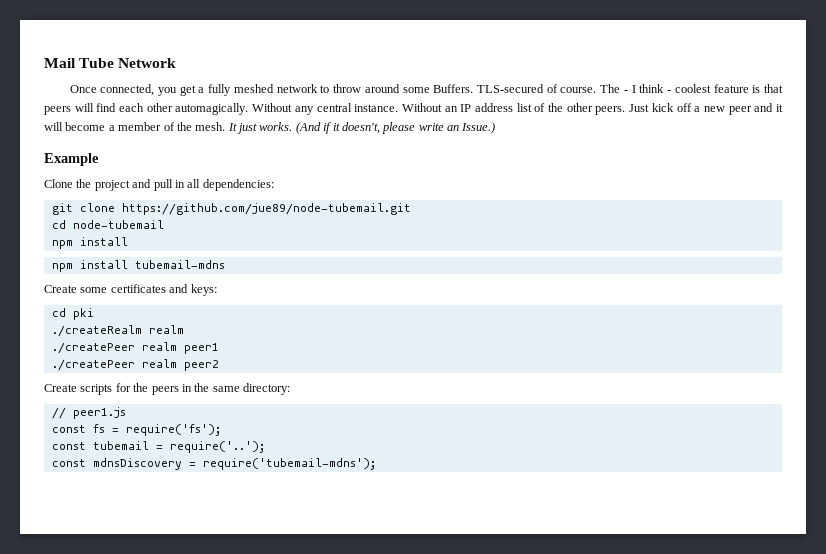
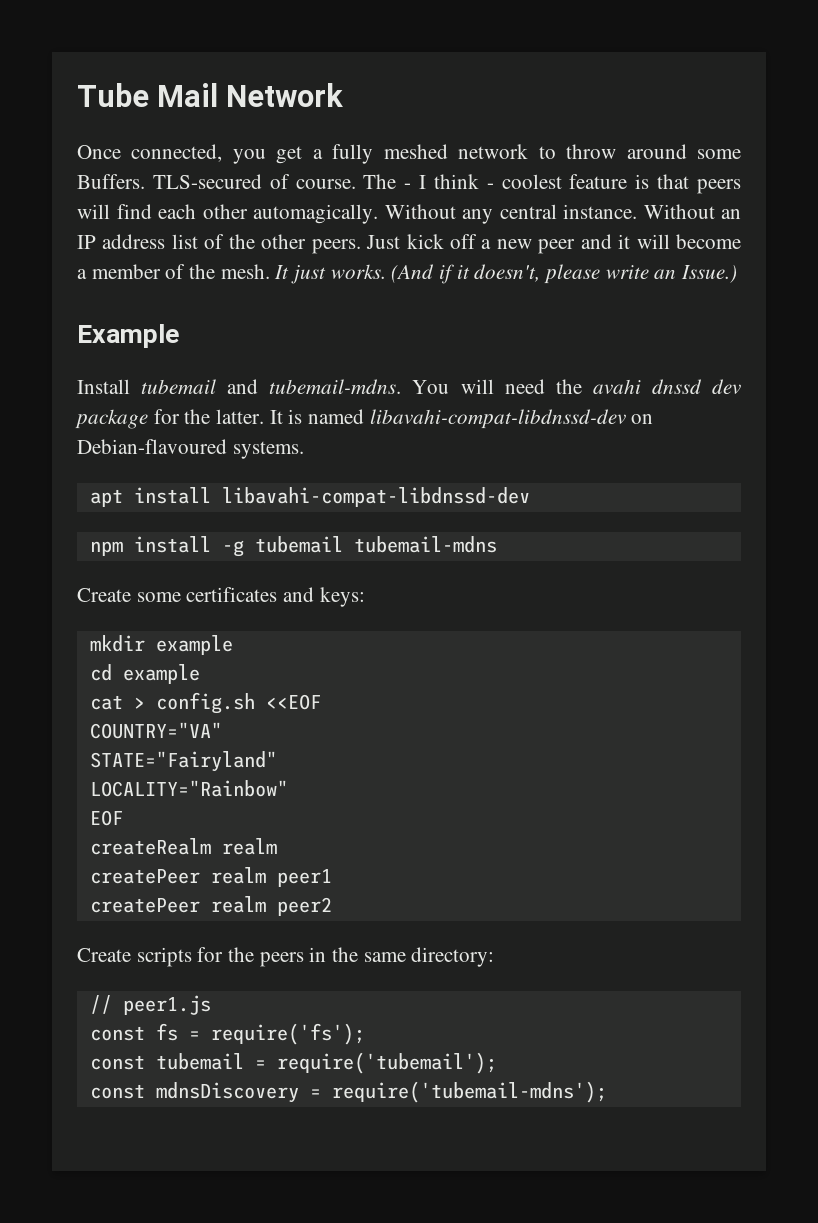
- Mail Tube Network
+ Tube Mail Network
- Clone the project and pull in all dependencies:
- git clone https://github.com/jue89/node-tubemail.git
- cd node-tubemail
- npm install
- npm install tubemail-mdns
+ Install tubemail and tubemail-mdns. You will need the avahi dnssd dev package for the latter. It is named libavahi-compat-libdnssd-dev on Debian-flavoured systems.
+ apt install libavahi-compat-libdnssd-dev
+ npm install -g tubemail tubemail-mdns
- cd pki
- ./createRealm realm
+ mkdir example
+ cd example
+ cat > config.sh <<EOF
+ COUNTRY="VA"
+ STATE="Fairyland"
+ LOCALITY="Rainbow"
+ EOF
+ createRealm realm
- ./createPeer realm peer1
+ createPeer realm peer1
- ./createPeer realm peer2
+ createPeer realm peer2
- const tubemail = require('..');
+ const tubemail = require('tubemail');

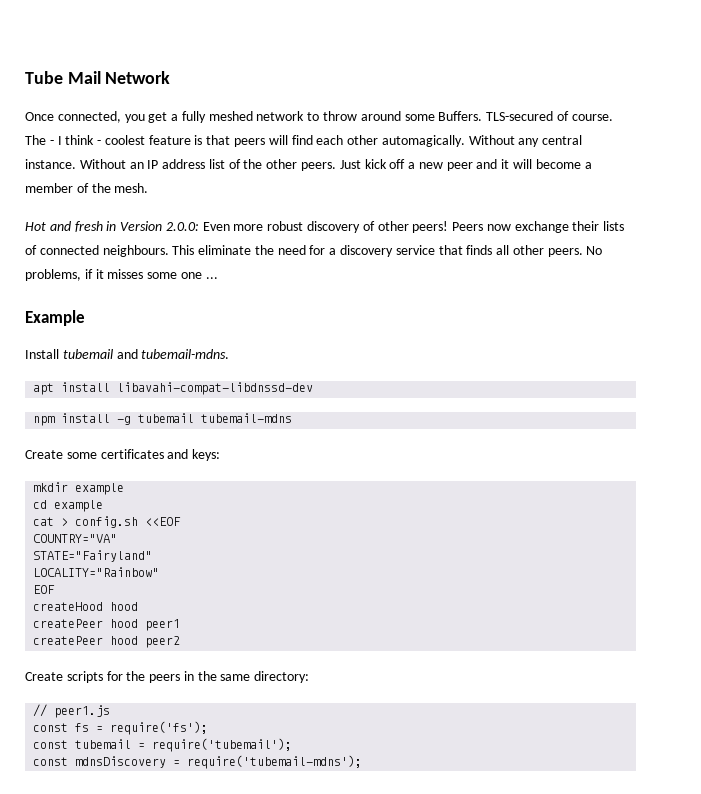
- Just kick off a new peer and it will become a member of the mesh. It just works. (And if it doesn't, please write an Issue.)
+ Just kick off a new peer and it will become a member of the mesh.
+ Hot and fresh in Version 2.0.0: Even more robust discovery of other peers! Peers now exchange their lists of connected neighbours. This eliminate the need for a discovery service that finds all other peers. No problems, if it misses some one ...
- You will need the avahi dnssd dev package for the latter. It is named libavahi-compat-libdnssd-dev on Debian-flavoured systems.
- createRealm realm
- createPeer realm peer1
+ createHood hood
+ createPeer hood peer1
- createPeer realm peer2
+ createPeer hood peer2

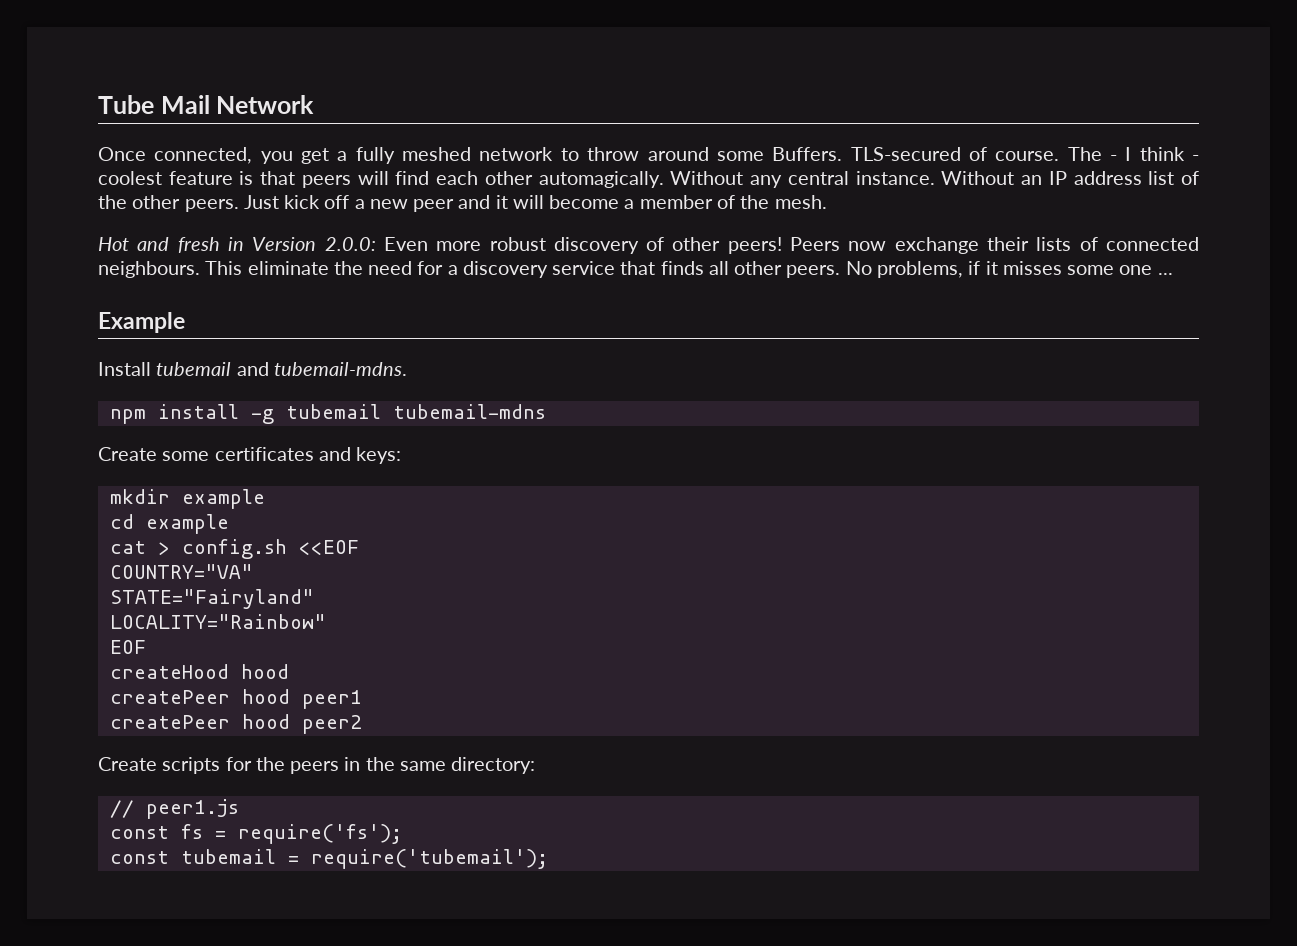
- apt install libavahi-compat-libdnssd-dev
- const mdnsDiscovery = require('tubemail-mdns');

